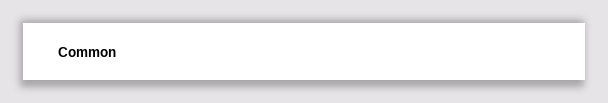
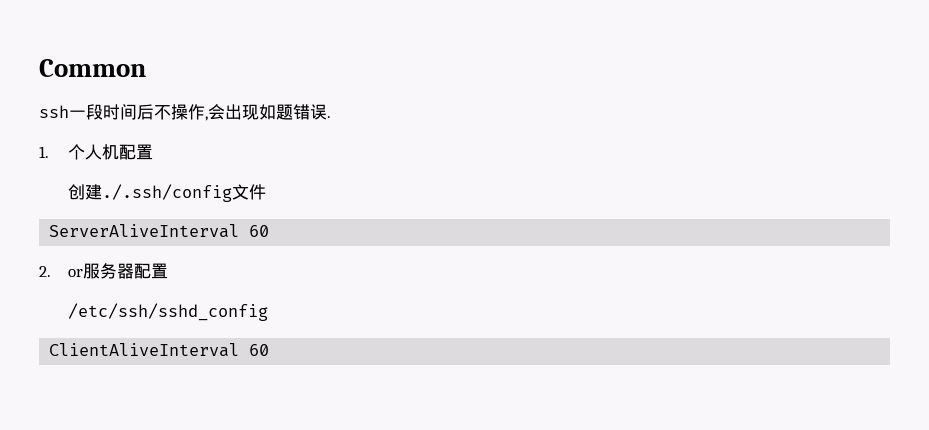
+ ssh一段时间后不操作,会出现如题错误.
+ 1.个人机配置
+ 创建./.ssh/config文件
+ ServerAliveInterval 60
+ 2. or服务器配置
+ /etc/ssh/sshd_config
+ ClientAliveInterval 60

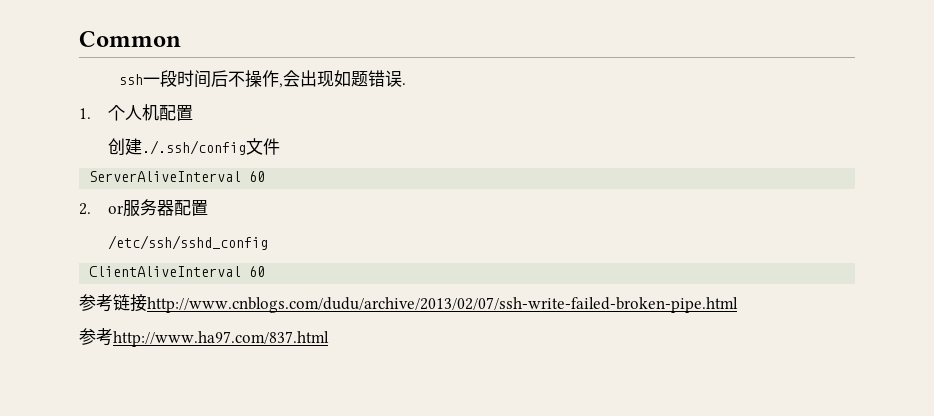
+ 参考链接http://www.cnblogs.com/dudu/archive/2013/02/07/ssh-write-failed-broken-pipe.html
+ 参考http://www.ha97.com/837.html

